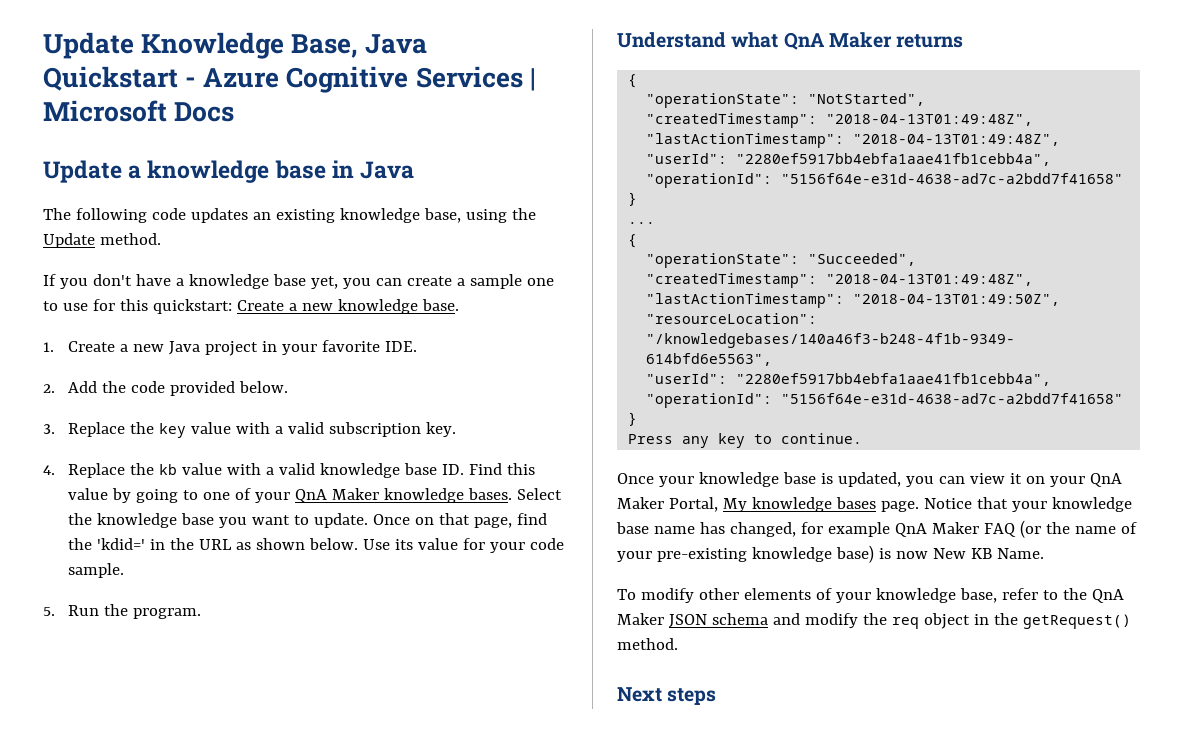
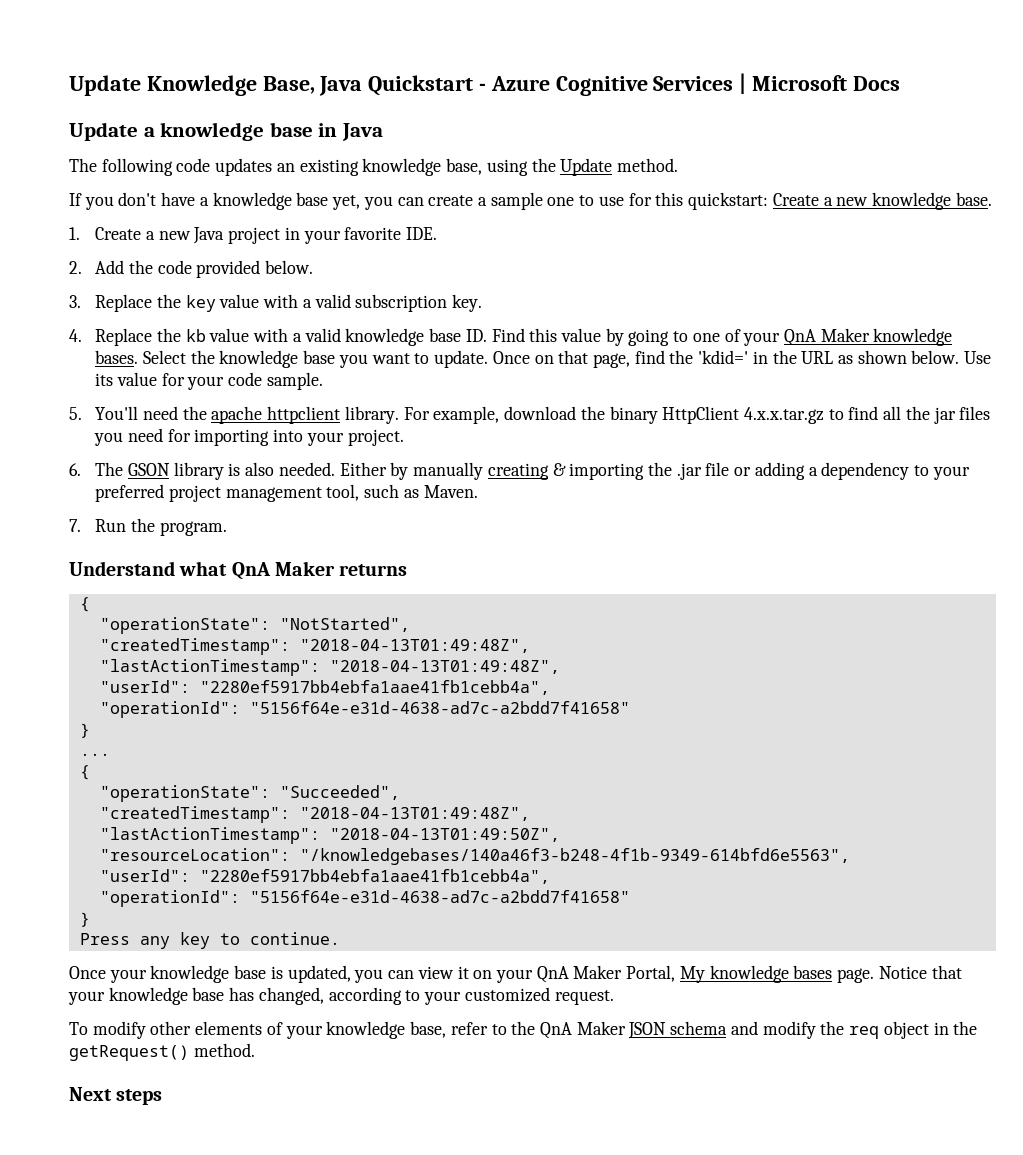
- 5. Run the program.
+ 5. You'll need the apache httpclient library. For example, download the binary HttpClient 4.x.x.tar.gz to find all the jar files you need for importing into your project.
+ 6. The GSON library is also needed. Either by manually creating & importing the .jar file or adding a dependency to your preferred project management tool, such as Maven.
+ 7. Run the program.
- Notice that your knowledge base name has changed, for example QnA Maker FAQ (or the name of your pre-existing knowledge base) is now New KB Name.
+ Notice that your knowledge base has changed, according to your customized request.

